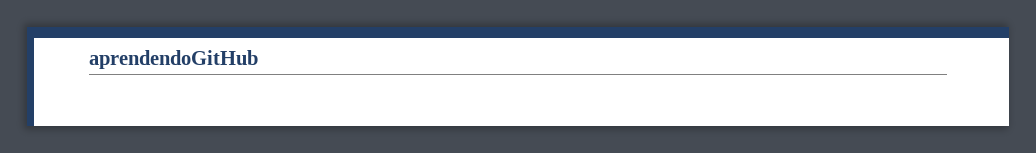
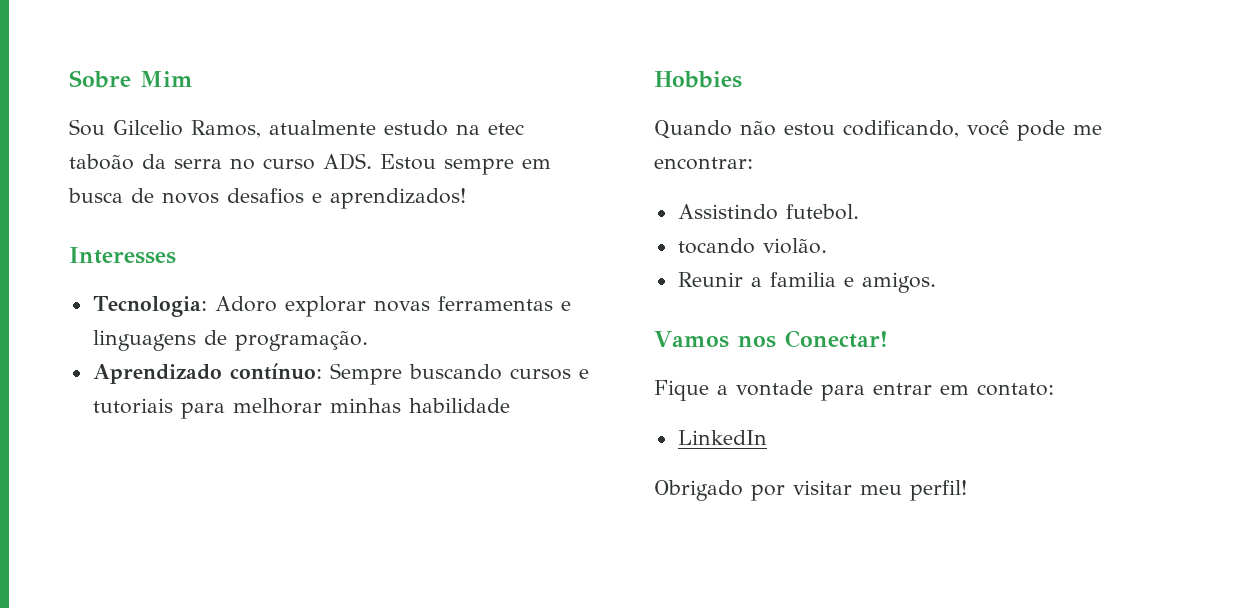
- aprendendoGitHub
+ Sobre Mim
+ Sou Gilcelio Ramos, atualmente estudo na etec taboão da serra no curso ADS. Estou sempre em busca de novos desafios e aprendizados!
+ Interesses
+ Tecnologia: Adoro explorar novas ferramentas e linguagens de programação.
+ Aprendizado contínuo: Sempre buscando cursos e tutoriais para melhorar minhas habilidade
+ Hobbies
+ Quando não estou codificando, você pode me encontrar:
+ Assistindo futebol.
+ tocando violão.
+ Reunir a familia e amigos.
+ Vamos nos Conectar!
+ Fique a vontade para entrar em contato:
+ LinkedIn
+ Obrigado por visitar meu perfil!

